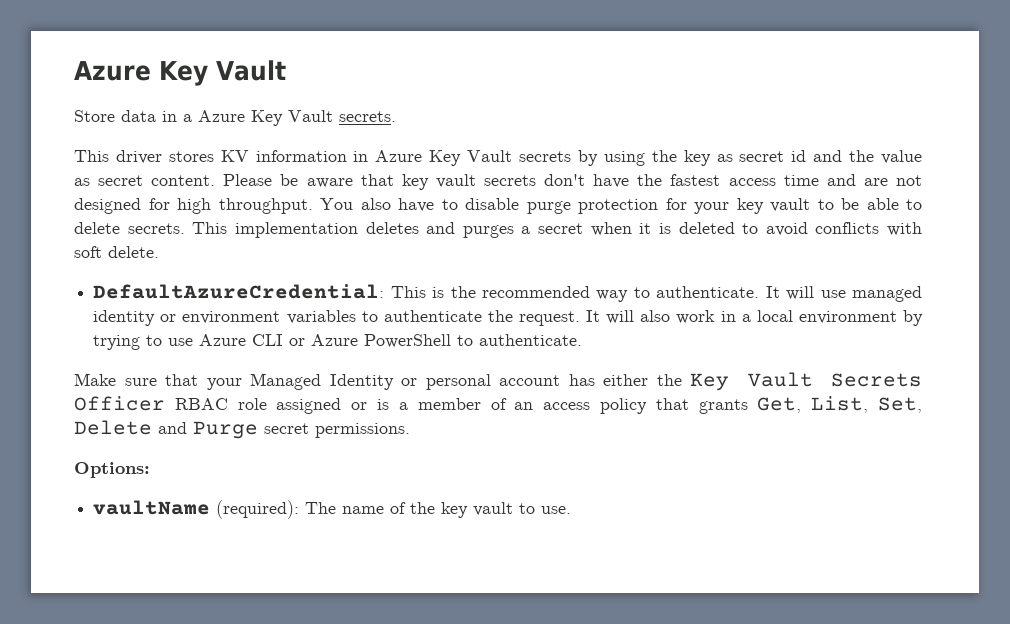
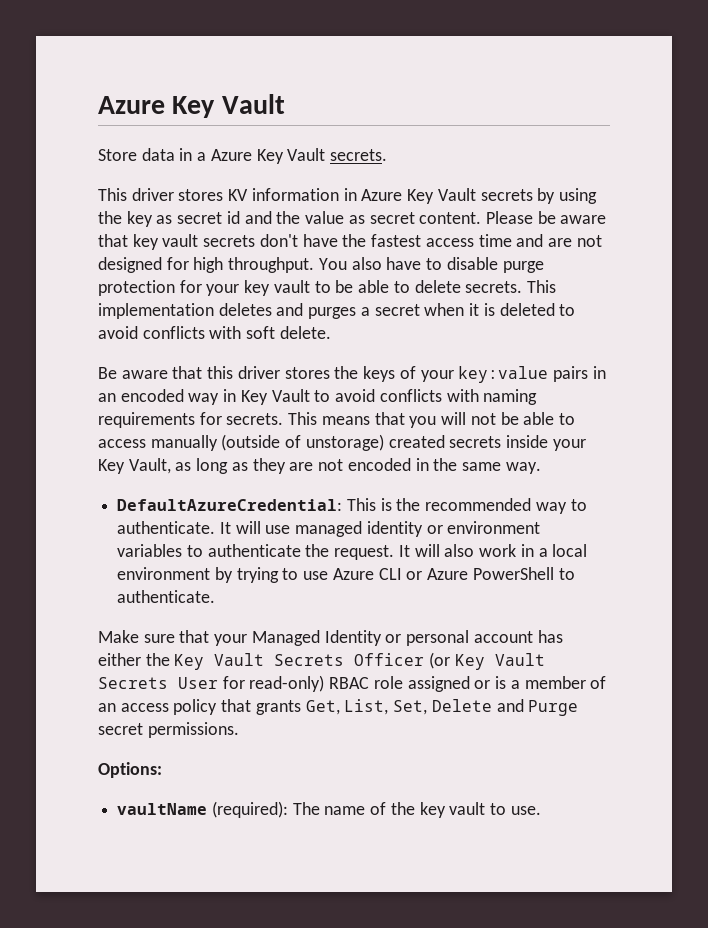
+ Be aware that this driver stores the keys of your key:value pairs in an encoded way in Key Vault to avoid conflicts with naming requirements for secrets. This means that you will not be able to access manually (outside of unstorage) created secrets inside your Key Vault, as long as they are not encoded in the same way.
- Make sure that your Managed Identity or personal account has either the Key Vault Secrets Officer RBAC role assigned or is a member of an access policy that grants Get, List, Set, Delete and Purge secret permissions.
+ Make sure that your Managed Identity or personal account has either the Key Vault Secrets Officer (or Key Vault Secrets User for read-only) RBAC role assigned or is a member of an access policy that grants Get, List, Set, Delete and Purge secret permissions.

